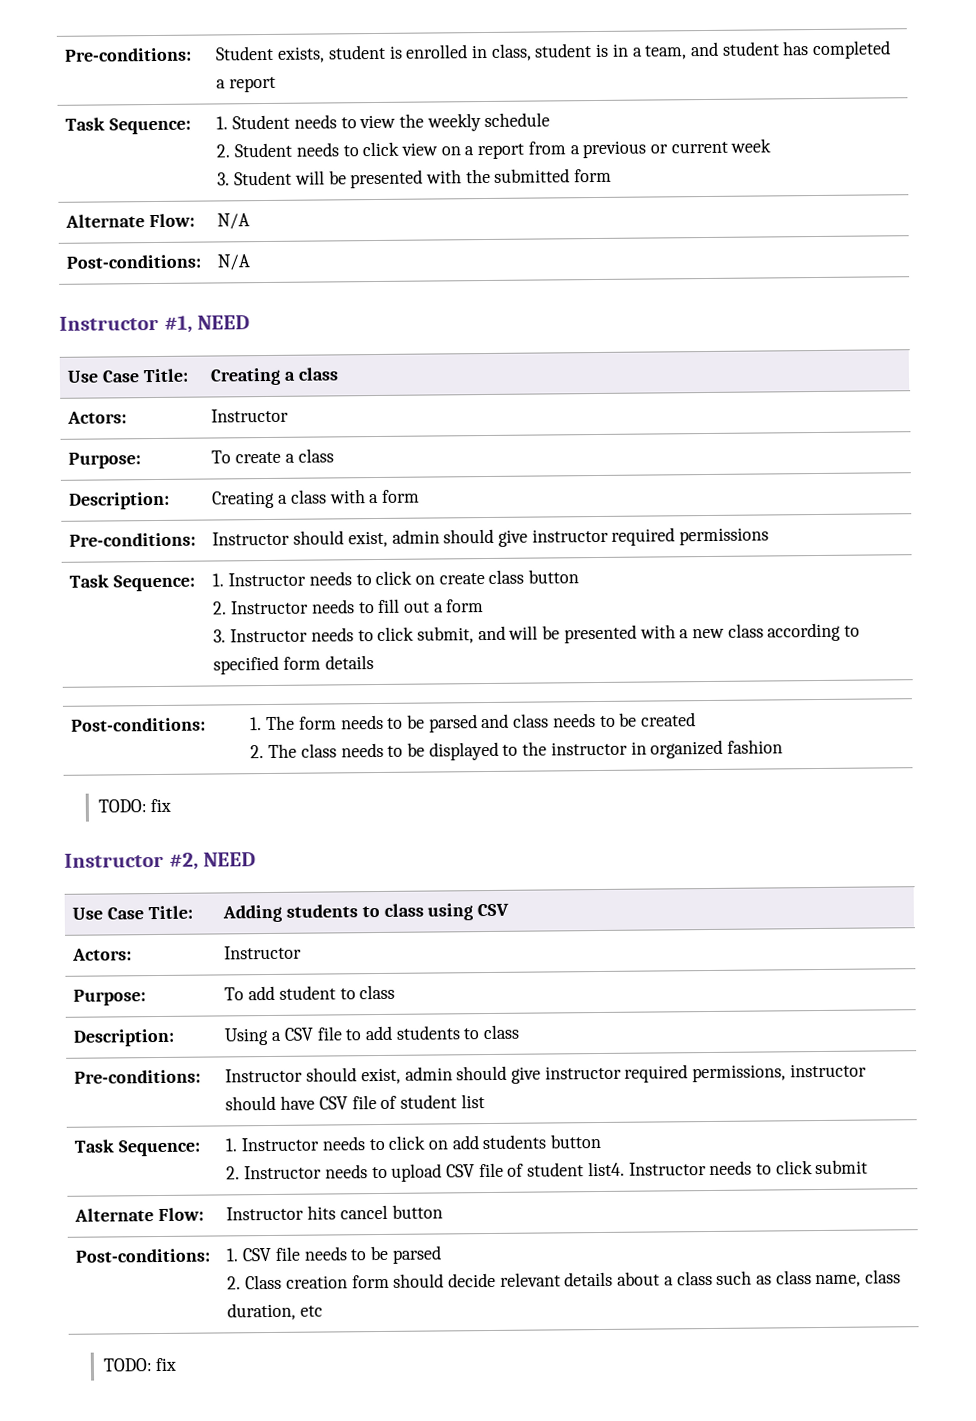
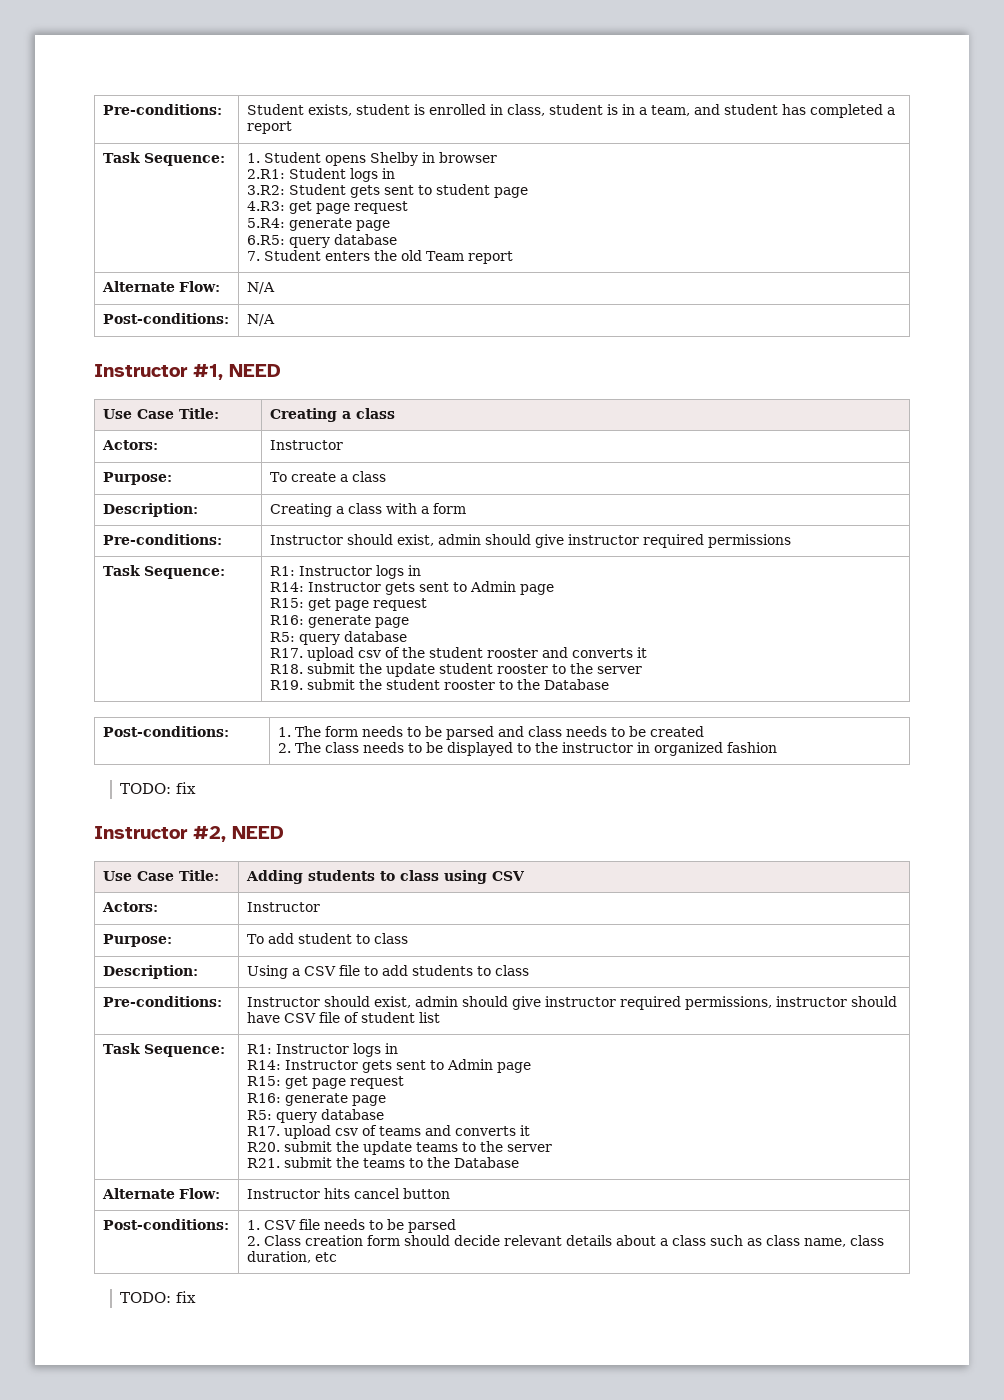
- Task Sequence: | 1. Student needs to view the weekly schedule
- 2. Student needs to click view on a report from a previous or current week
- 3. Student will be presented with the submitted form
+ Task Sequence: | 1. Student opens Shelby in browser
+ 2.R1: Student logs in
+ 3.R2: Student gets sent to student page
+ 4.R3: get page request
+ 5.R4: generate page
+ 6.R5: query database
+ 7. Student enters the old Team report
  Pre-conditions: | Instructor should exist, admin should give instructor required permissions
- Task Sequence: | 1. Instructor needs to click on create class button
- 2. Instructor needs to fill out a form
- 3. Instructor needs to click submit, and will be presented with a new class according to specified form details
+ Task Sequence: | R1: Instructor logs in
+ R14: Instructor gets sent to Admin page
+ R15: get page request
+ R16: generate page
+ R5: query database
+ R17. upload csv of the student rooster and converts it
+ R18. submit the update student rooster to the server
+ R19. submit the student rooster to the Database
  Pre-conditions: | Instructor should exist, admin should give instructor required permissions, instructor should have CSV file of student list
- Task Sequence: | 1. Instructor needs to click on add students button
- 2. Instructor needs to upload CSV file of student list4. Instructor needs to click submit
+ Task Sequence: | R1: Instructor logs in
+ R14: Instructor gets sent to Admin page
+ R15: get page request
+ R16: generate page
+ R5: query database
+ R17. upload csv of teams and converts it
+ R20. submit the update teams to the server
+ R21. submit the teams to the Database

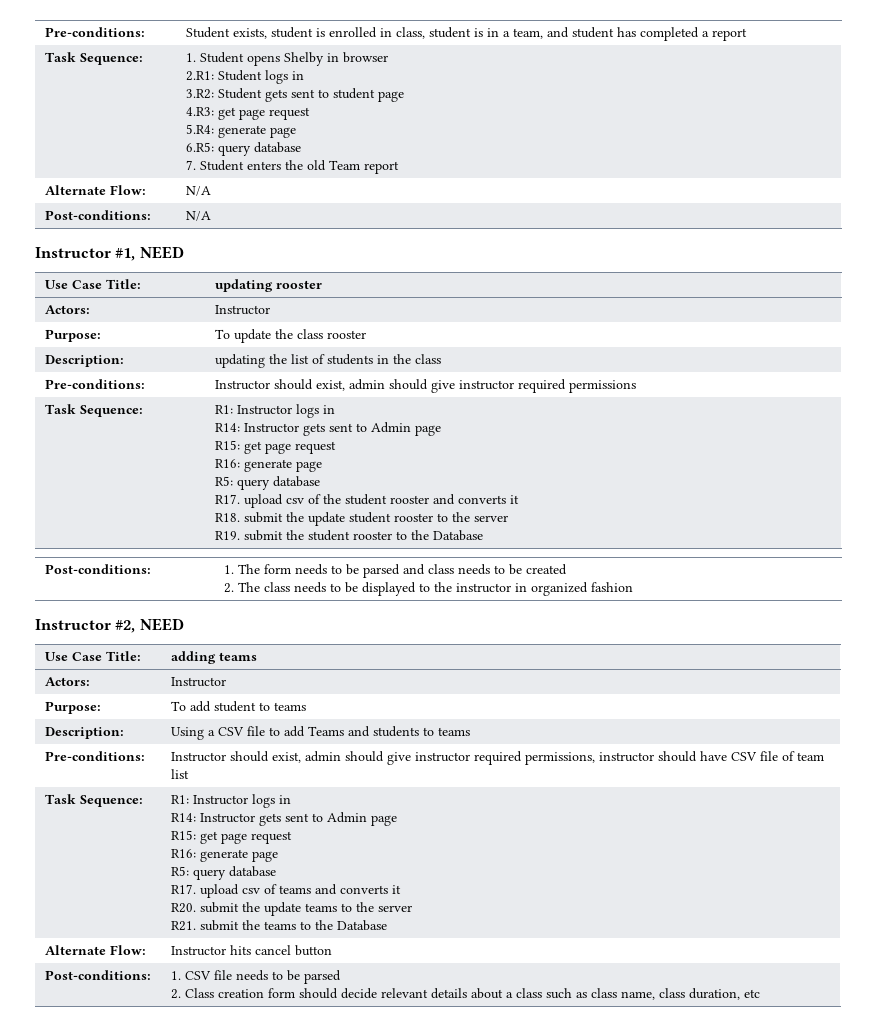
- Use Case Title: | Creating a class
+ Use Case Title: | updating rooster
  Actors: | Instructor
- Purpose: | To create a class
- Description: | Creating a class with a form
+ Purpose: | To update the class rooster
+ Description: | updating the list of students in the class
  Post-conditions: | 1. The form needs to be parsed and class needs to be created
  2. The class needs to be displayed to the instructor in organized fashion
- TODO: fix
- Use Case Title: | Adding students to class using CSV
+ Use Case Title: | adding teams
- Purpose: | To add student to class
+ Purpose: | To add student to teams
- Description: | Using a CSV file to add students to class
+ Description: | Using a CSV file to add Teams and students to teams
- Pre-conditions: | Instructor should exist, admin should give instructor required permissions, instructor should have CSV file of student list
+ Pre-conditions: | Instructor should exist, admin should give instructor required permissions, instructor should have CSV file of team list
  Post-conditions: | 1. CSV file needs to be parsed
  2. Class creation form should decide relevant details about a class such as class name, class duration, etc
- TODO: fix

